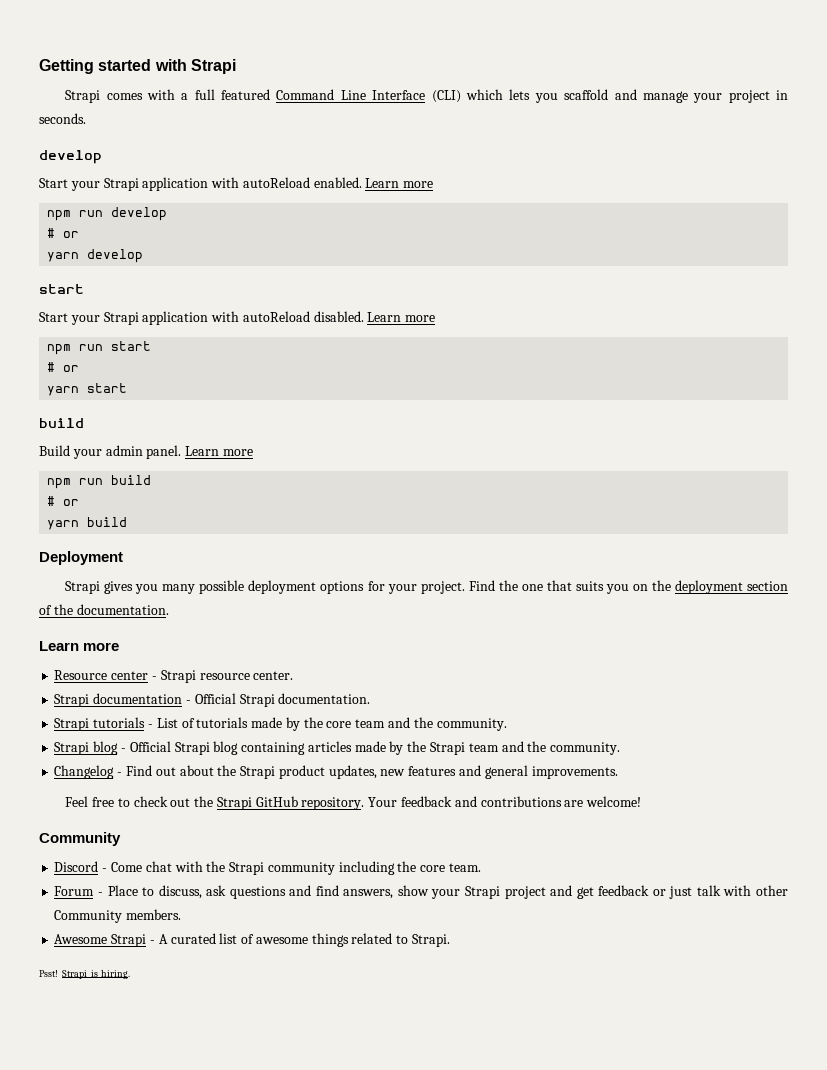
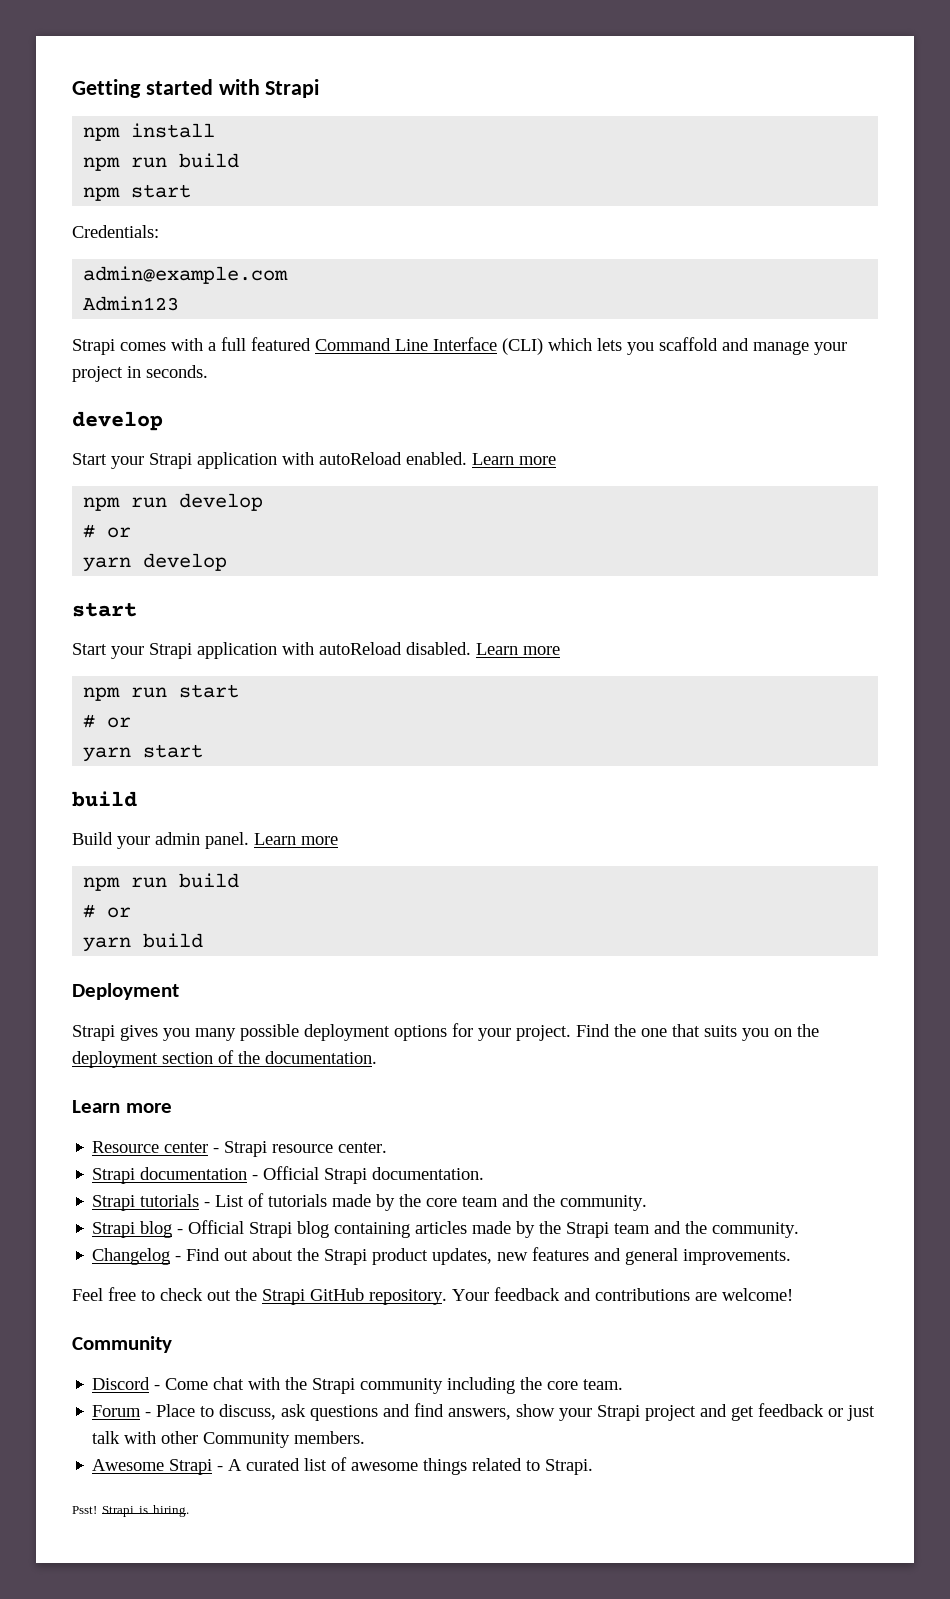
+ npm install
+ npm run build
+ npm start
+ Credentials:
+ admin@example.com
+ Admin123

